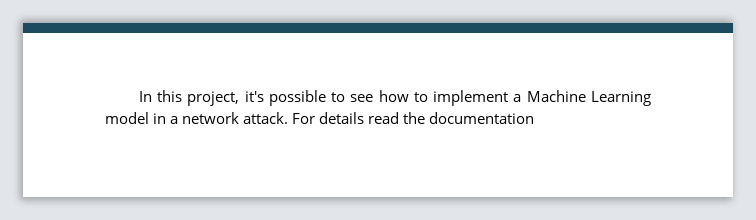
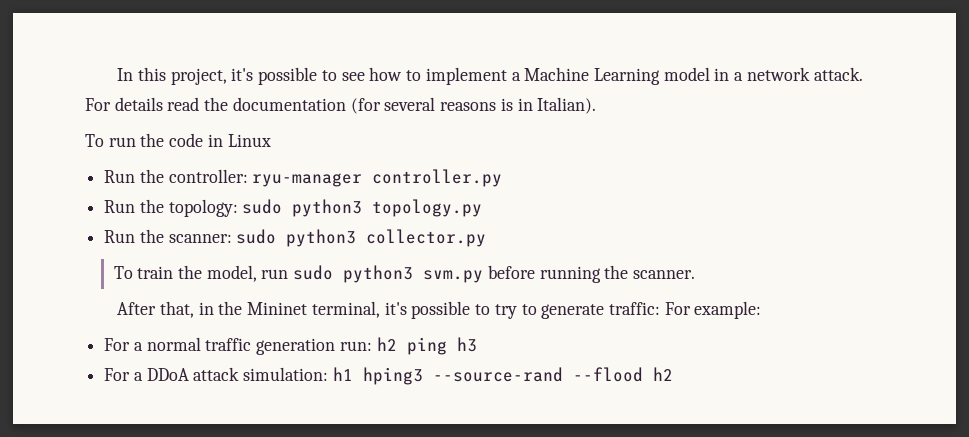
- For details read the documentation
+ For details read the documentation (for several reasons is in Italian).
+ To run the code in Linux
+ Run the controller: ryu-manager controller.py
+ Run the topology: sudo python3 topology.py
+ Run the scanner: sudo python3 collector.py
+ To train the model, run sudo python3 svm.py before running the scanner.
+ After that, in the Mininet terminal, it's possible to try to generate traffic: For example:
+ For a normal traffic generation run: h2 ping h3
+ For a DDoA attack simulation: h1 hping3 --source-rand --flood h2

